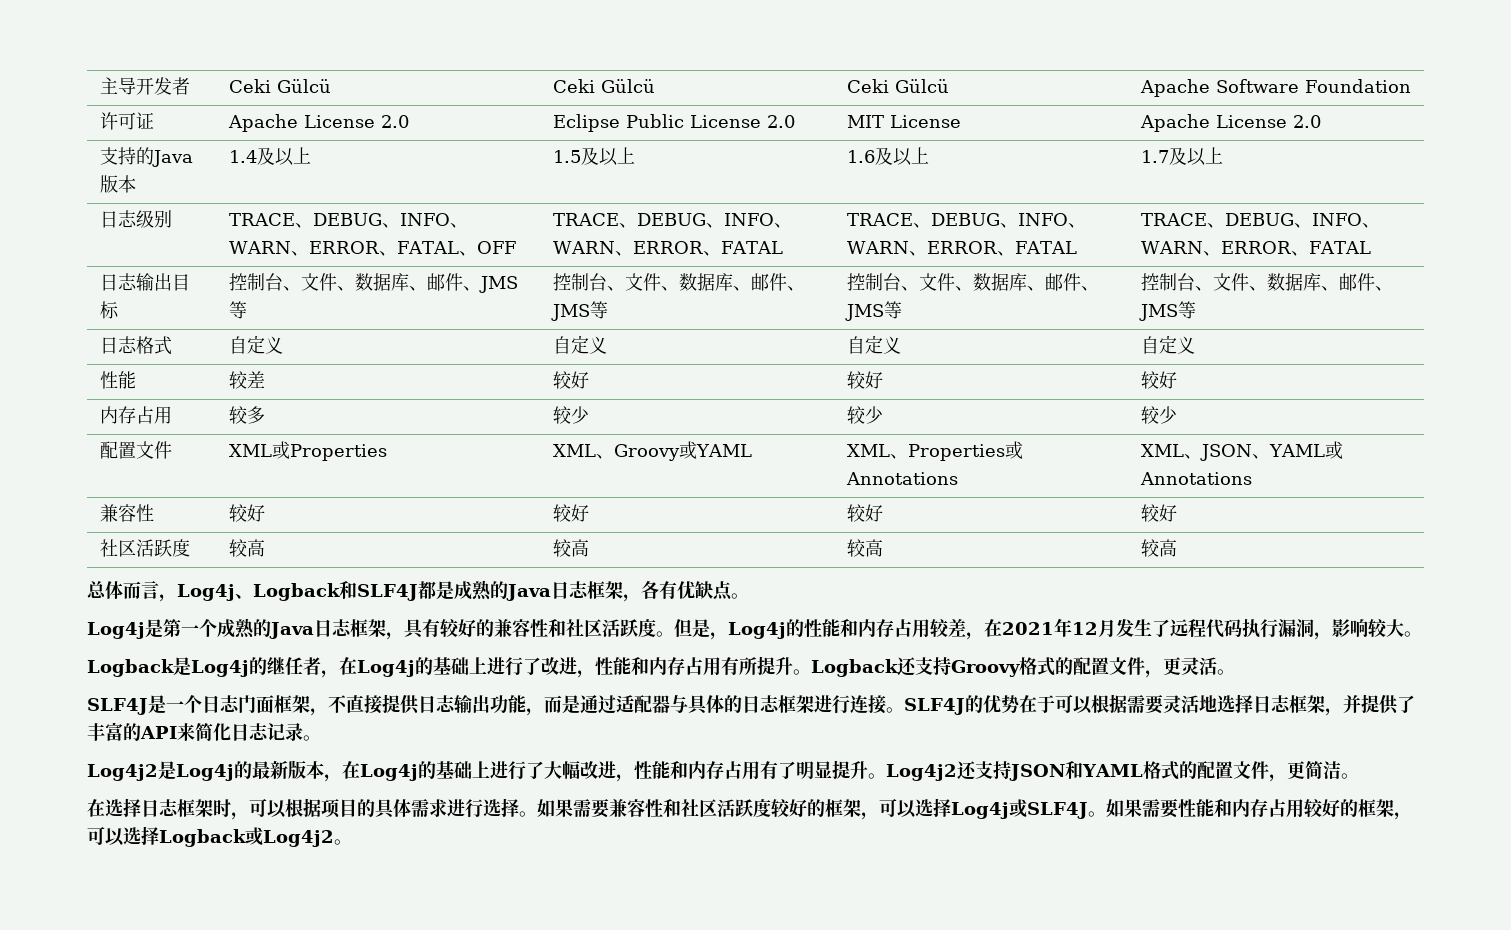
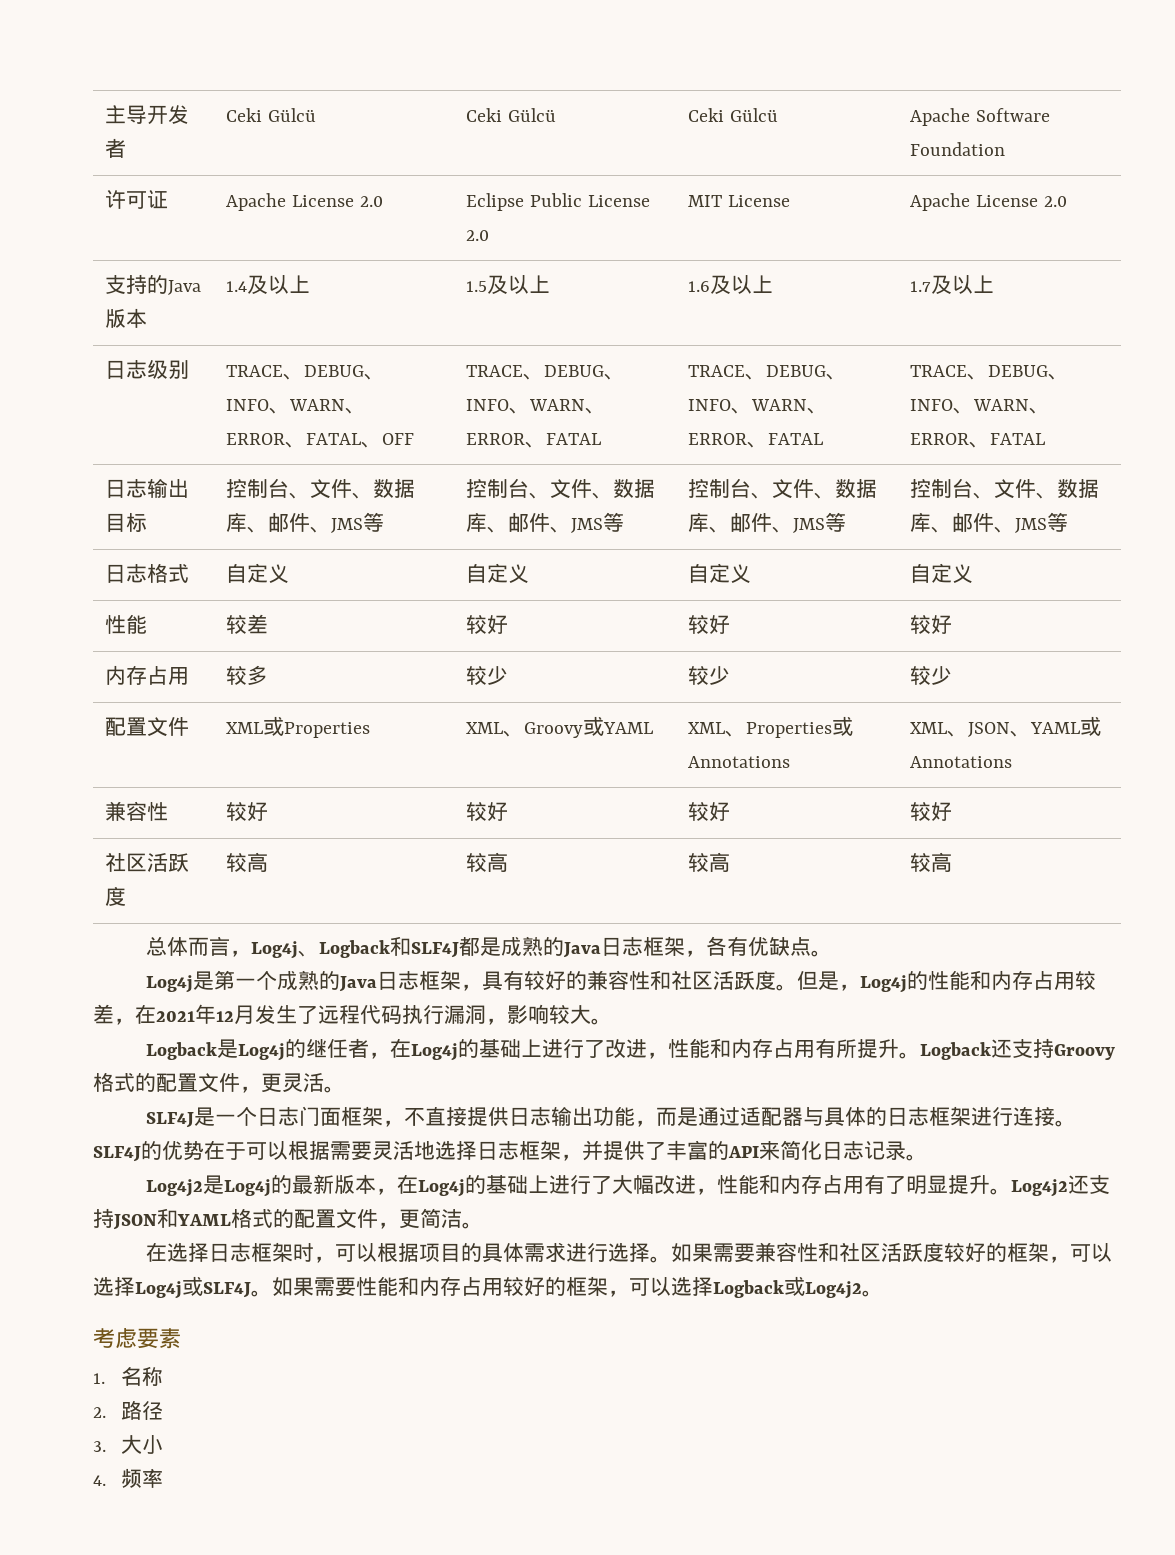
+ 考虑要素
+ 1.名称
+ 2.路径
+ 3.大小
+ 4.频率

